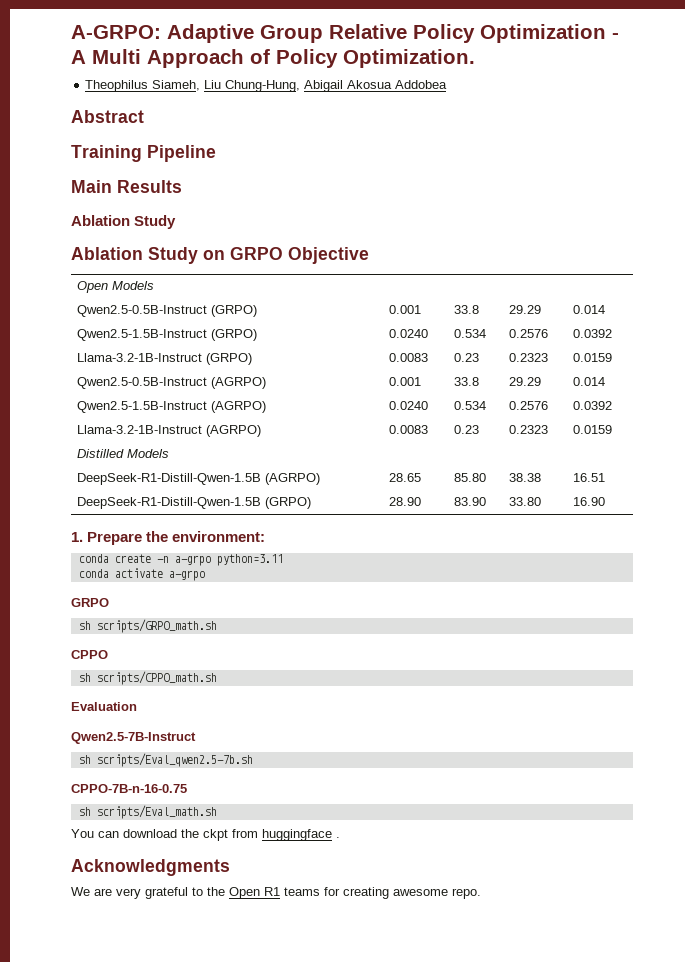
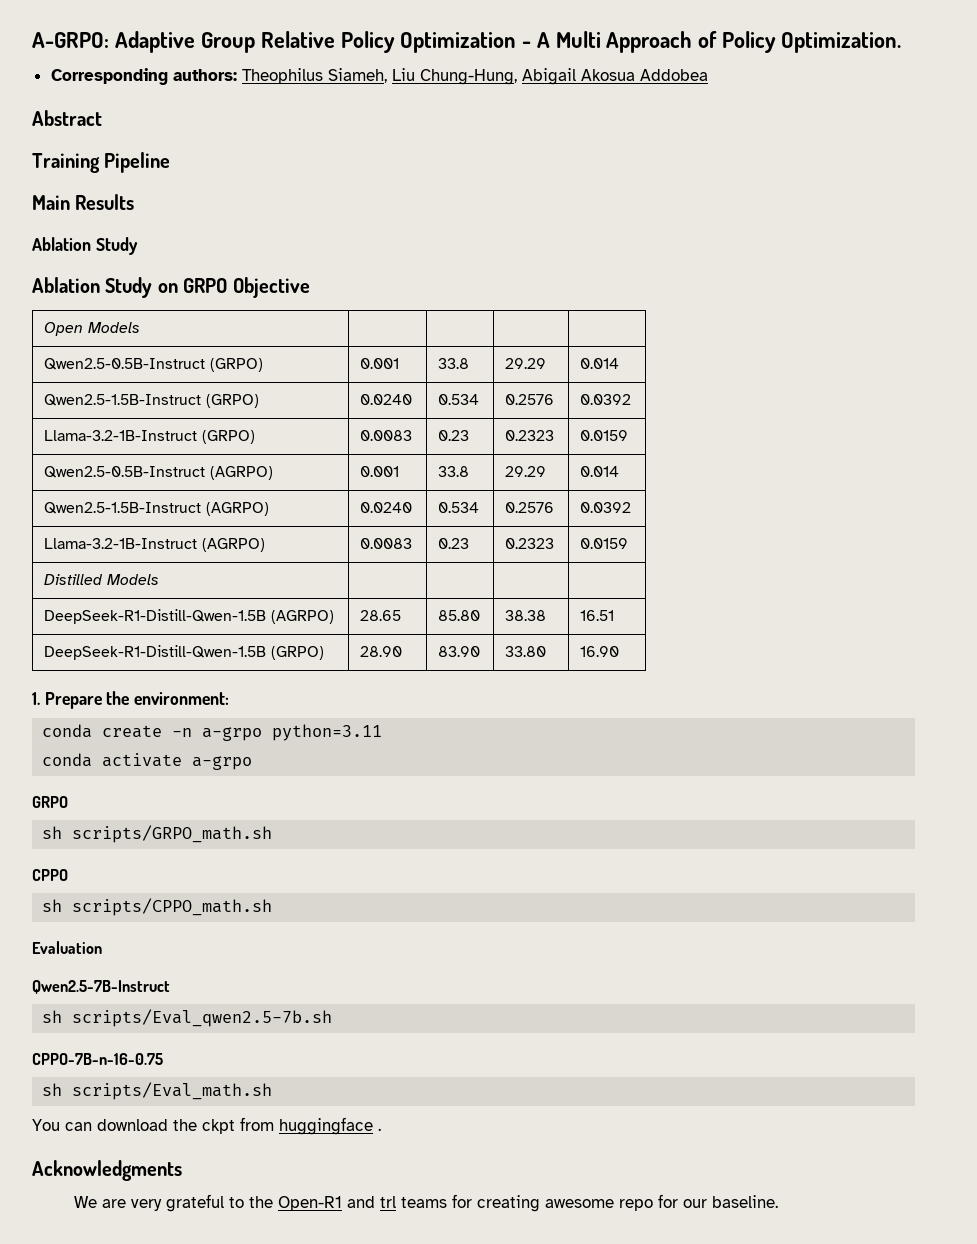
- Theophilus Siameh, Liu Chung-Hung, Abigail Akosua Addobea
+ Corresponding authors: Theophilus Siameh, Liu Chung-Hung, Abigail Akosua Addobea
- We are very grateful to the Open R1 teams for creating awesome repo.
+ We are very grateful to the Open-R1 and trl teams for creating awesome repo for our baseline.

